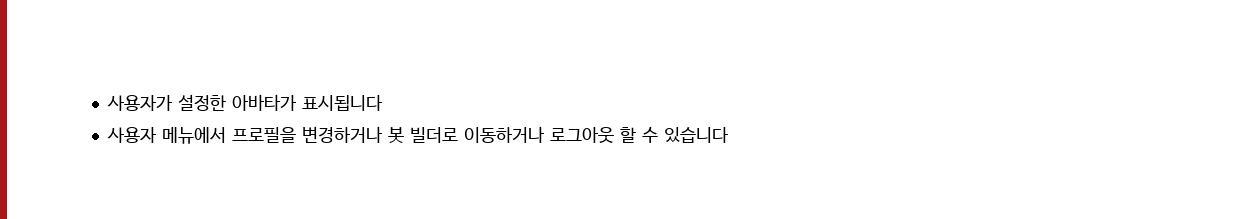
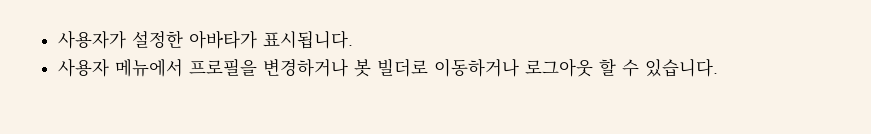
- 사용자가 설정한 아바타가 표시됩니다
+ 사용자가 설정한 아바타가 표시됩니다.
- 사용자 메뉴에서 프로필을 변경하거나 봇 빌더로 이동하거나 로그아웃 할 수 있습니다
+ 사용자 메뉴에서 프로필을 변경하거나 봇 빌더로 이동하거나 로그아웃 할 수 있습니다.

